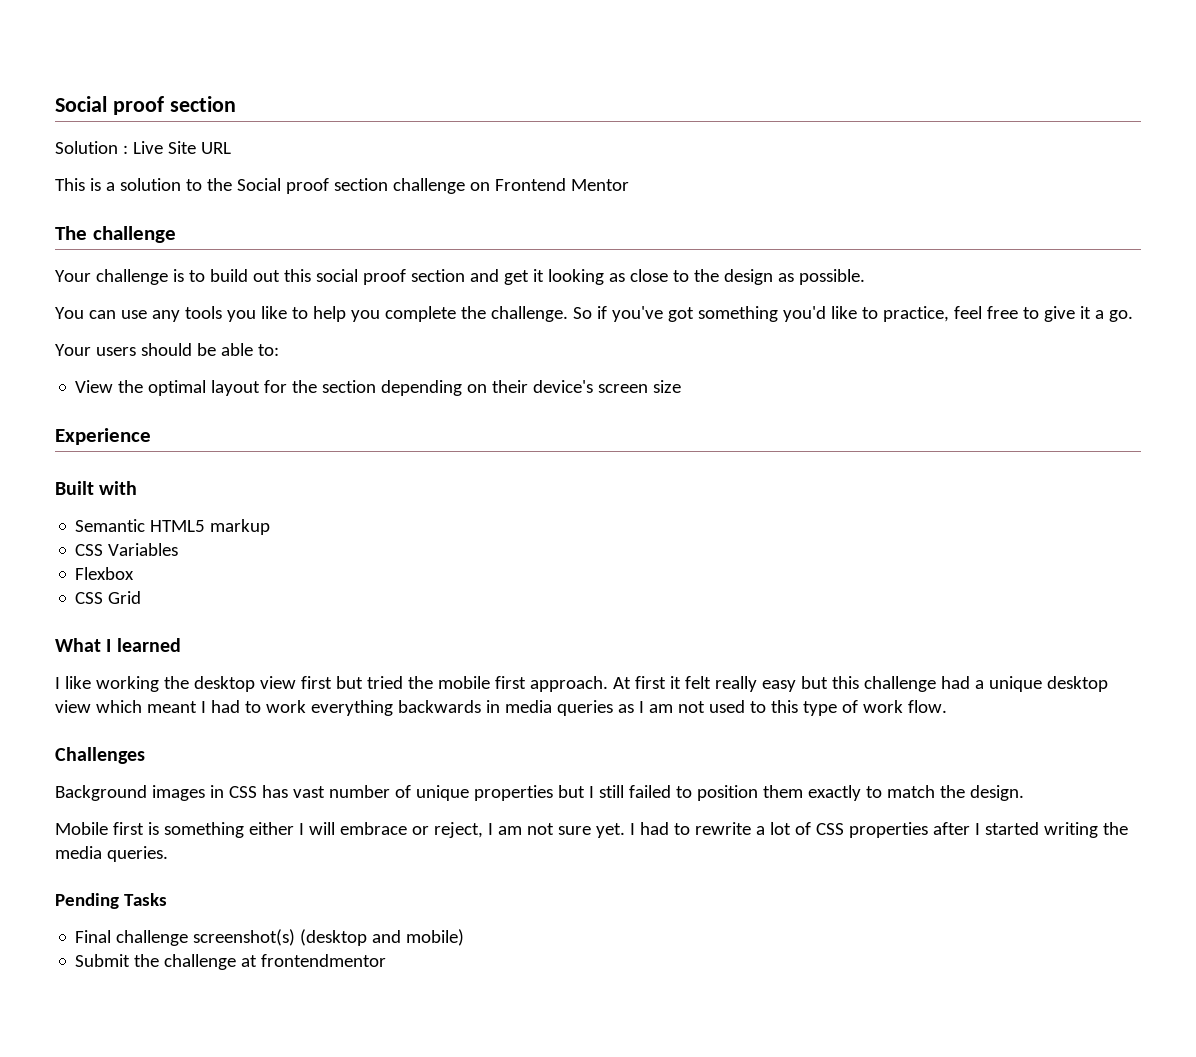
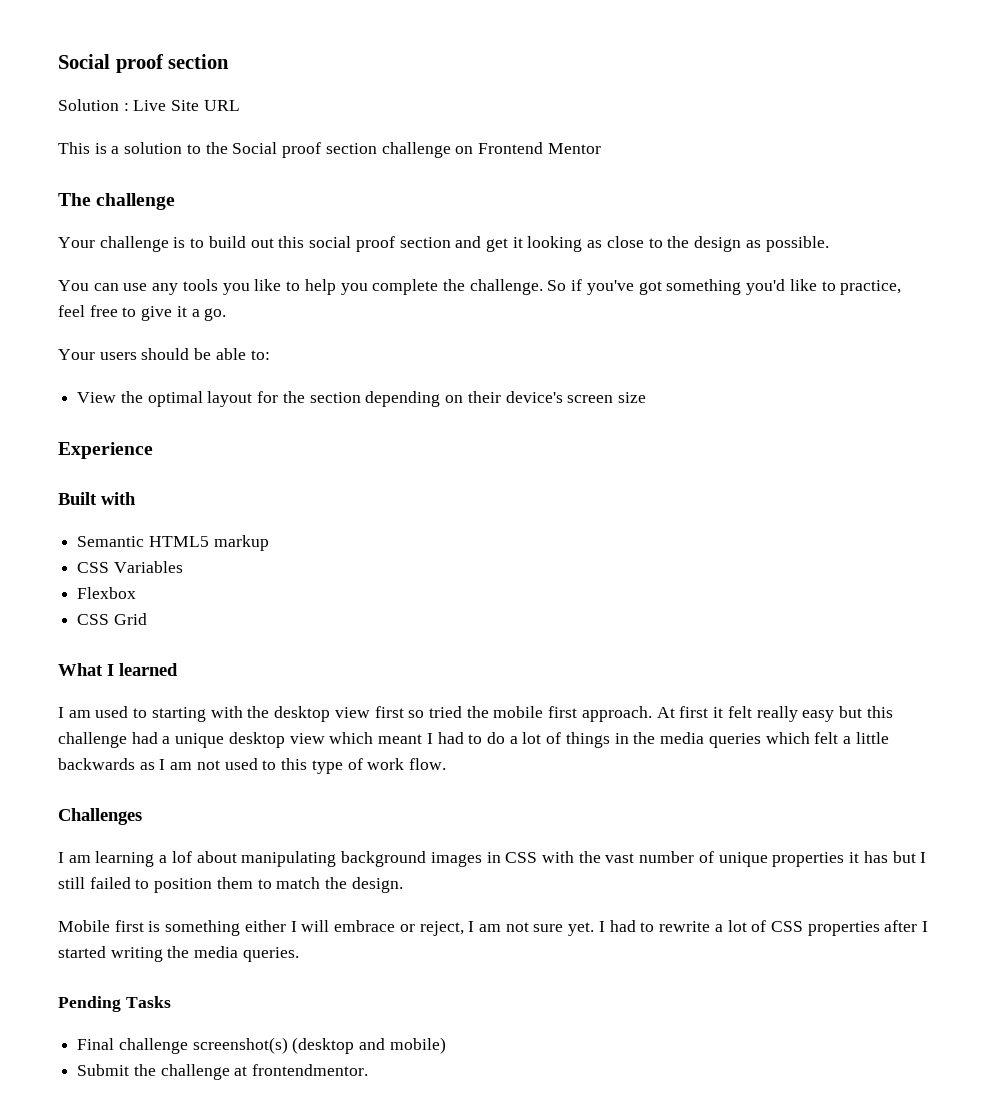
- I like working the desktop view first but tried the mobile first approach.
+ I am used to starting with the desktop view first so tried the mobile first approach.
- At first it felt really easy but this challenge had a unique desktop view which meant I had to work everything backwards in media queries as I am not used to this type of work flow.
+ At first it felt really easy but this challenge had a unique desktop view which meant I had to do a lot of things in the media queries which felt a little backwards as I am not used to this type of work flow.
- Background images in CSS has vast number of unique properties but I still failed to position them exactly to match the design.
+ I am learning a lof about manipulating background images in CSS with the vast number of unique properties it has but I still failed to position them to match the design.
- Submit the challenge at frontendmentor
+ Submit the challenge at frontendmentor.

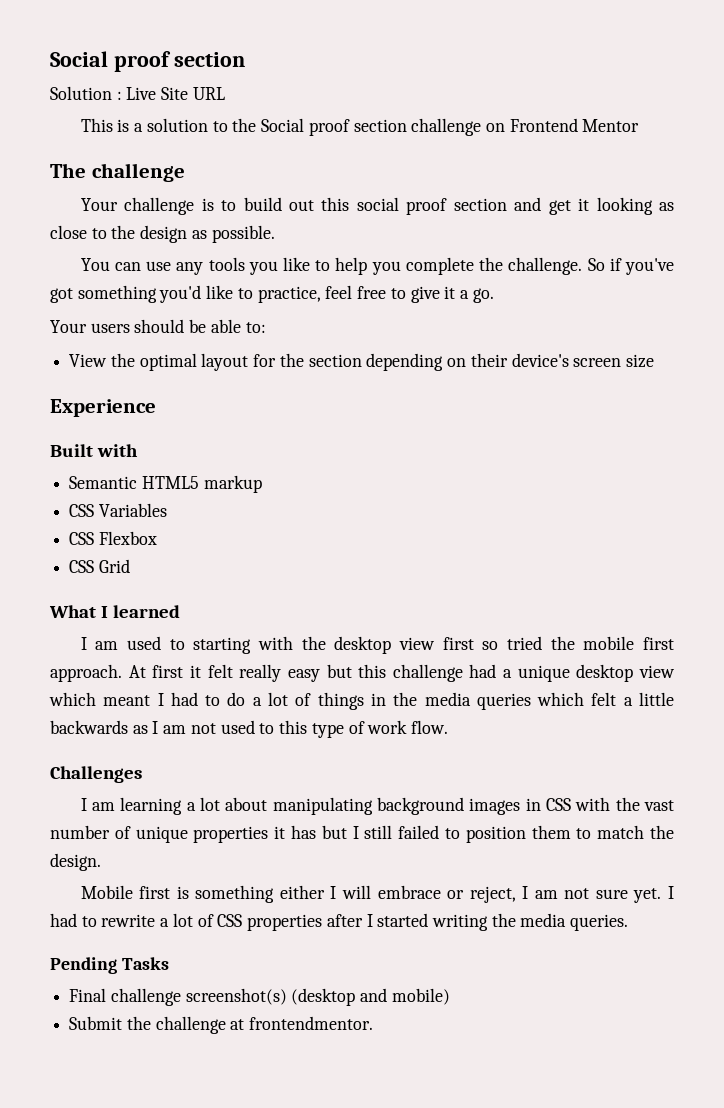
- Flexbox
+ CSS Flexbox
- I am learning a lof about manipulating background images in CSS with the vast number of unique properties it has but I still failed to position them to match the design.
+ I am learning a lot about manipulating background images in CSS with the vast number of unique properties it has but I still failed to position them to match the design.

